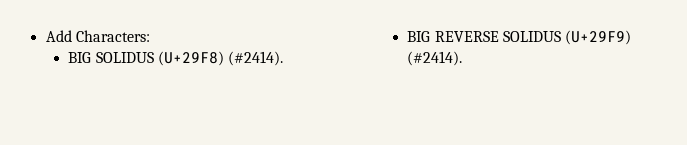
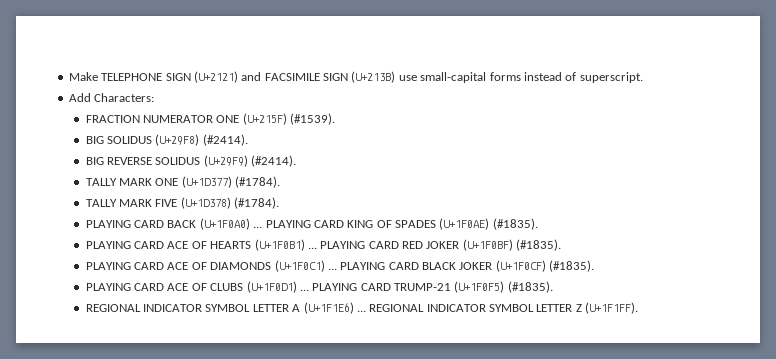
+ Make TELEPHONE SIGN (U+2121) and FACSIMILE SIGN (U+213B) use small-capital forms instead of superscript.
  Add Characters:
+ FRACTION NUMERATOR ONE (U+215F) (#1539).
+ TALLY MARK ONE (U+1D377) (#1784).
+ TALLY MARK FIVE (U+1D378) (#1784).
+ PLAYING CARD BACK (U+1F0A0) ... PLAYING CARD KING OF SPADES (U+1F0AE) (#1835).
+ PLAYING CARD ACE OF HEARTS (U+1F0B1) ... PLAYING CARD RED JOKER (U+1F0BF) (#1835).
+ PLAYING CARD ACE OF DIAMONDS (U+1F0C1) ... PLAYING CARD BLACK JOKER (U+1F0CF) (#1835).
+ PLAYING CARD ACE OF CLUBS (U+1F0D1) ... PLAYING CARD TRUMP-21 (U+1F0F5) (#1835).
+ REGIONAL INDICATOR SYMBOL LETTER A (U+1F1E6) ... REGIONAL INDICATOR SYMBOL LETTER Z (U+1F1FF).

